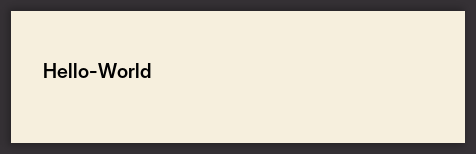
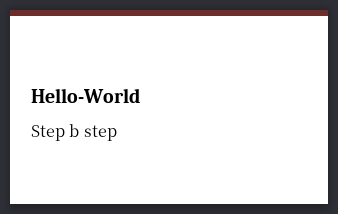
+ Step b step

